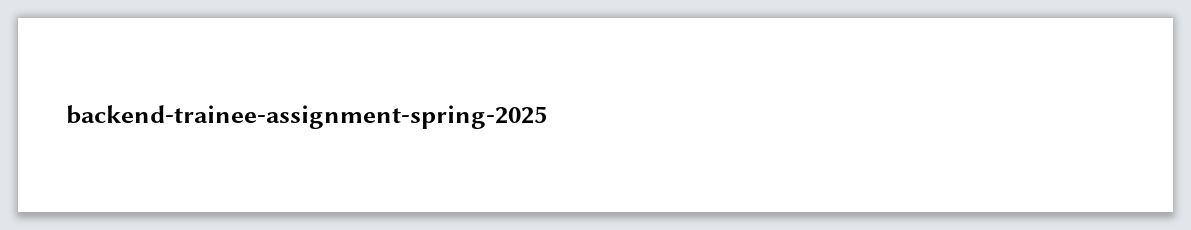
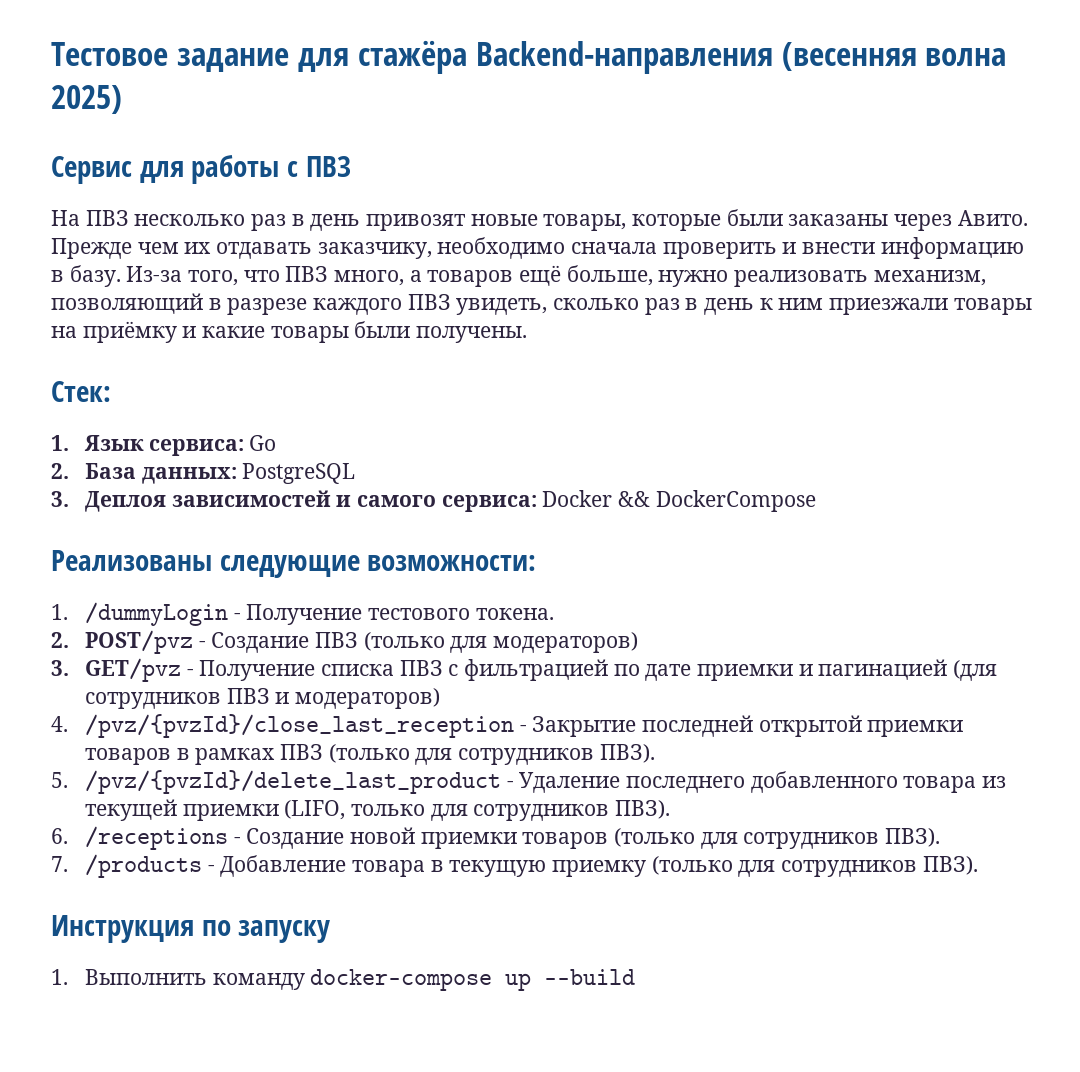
- backend-trainee-assignment-spring-2025
+ Тестовое задание для стажёра Backend-направления (весенняя волна 2025)
+ Сервис для работы с ПВЗ
+ На ПВЗ несколько раз в день привозят новые товары, которые были заказаны через Авито. Прежде чем их отдавать заказчику, необходимо сначала проверить и внести информацию в базу. Из-за того, что ПВЗ много, а товаров ещё больше, нужно реализовать механизм, позволяющий в разрезе каждого ПВЗ увидеть, сколько раз в день к ним приезжали товары на приёмку и какие товары были получены.
+ Cтек:
+ 1. Язык сервиса: Go
+ 2. База данных: PostgreSQL
+ 3. Деплоя зависимостей и самого сервиса: Docker && DockerCompose
+ Реализованы следующие возможности:
+ 1. /dummyLogin - Получение тестового токена.
+ 2. POST/pvz - Создание ПВЗ (только для модераторов)
+ 3. GET/pvz - Получение списка ПВЗ с фильтрацией по дате приемки и пагинацией (для сотрудников ПВЗ и модераторов)
+ 4. /pvz/{pvzId}/close_last_reception - Закрытие последней открытой приемки товаров в рамках ПВЗ (только для сотрудников ПВЗ).
+ 5. /pvz/{pvzId}/delete_last_product - Удаление последнего добавленного товара из текущей приемки (LIFO, только для сотрудников ПВЗ).
+ 6. /receptions - Создание новой приемки товаров (только для сотрудников ПВЗ).
+ 7. /products - Добавление товара в текущую приемку (только для сотрудников ПВЗ).
+ Инструкция по запуску
+ 1. Выполнить команду docker-compose up --build

